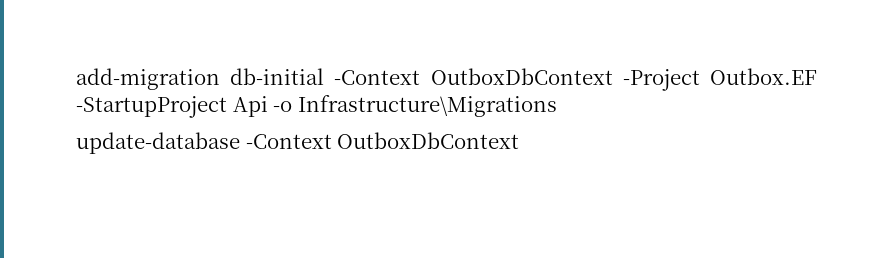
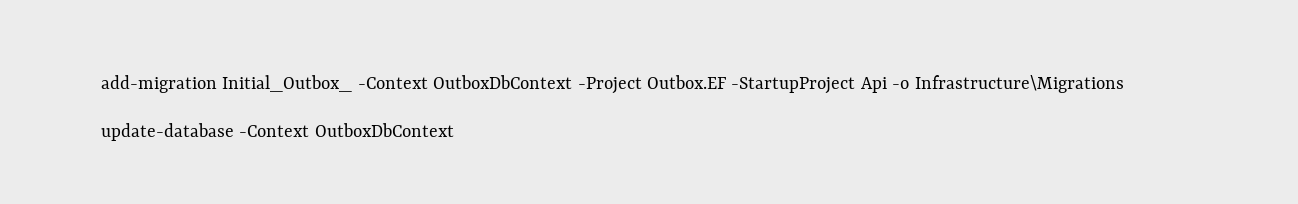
- add-migration db-initial -Context OutboxDbContext -Project Outbox.EF -StartupProject Api -o Infrastructure\Migrations
+ add-migration Initial_Outbox_ -Context OutboxDbContext -Project Outbox.EF -StartupProject Api -o Infrastructure\Migrations

